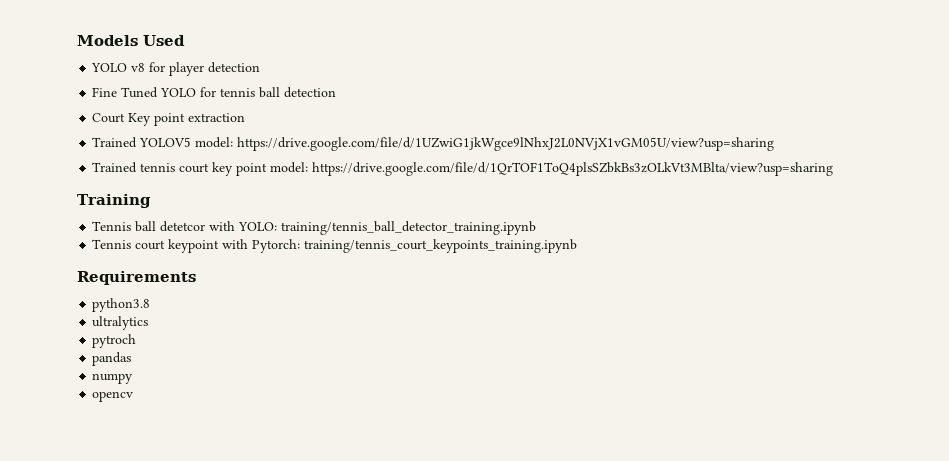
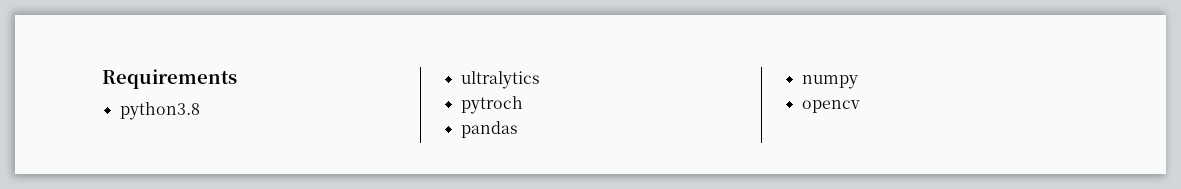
- Models Used
- YOLO v8 for player detection
- Fine Tuned YOLO for tennis ball detection
- Court Key point extraction
- Trained YOLOV5 model: https://drive.google.com/file/d/1UZwiG1jkWgce9lNhxJ2L0NVjX1vGM05U/view?usp=sharing
- Trained tennis court key point model: https://drive.google.com/file/d/1QrTOF1ToQ4plsSZbkBs3zOLkVt3MBlta/view?usp=sharing
- Training
- Tennis ball detetcor with YOLO: training/tennis_ball_detector_training.ipynb
- Tennis court keypoint with Pytorch: training/tennis_court_keypoints_training.ipynb

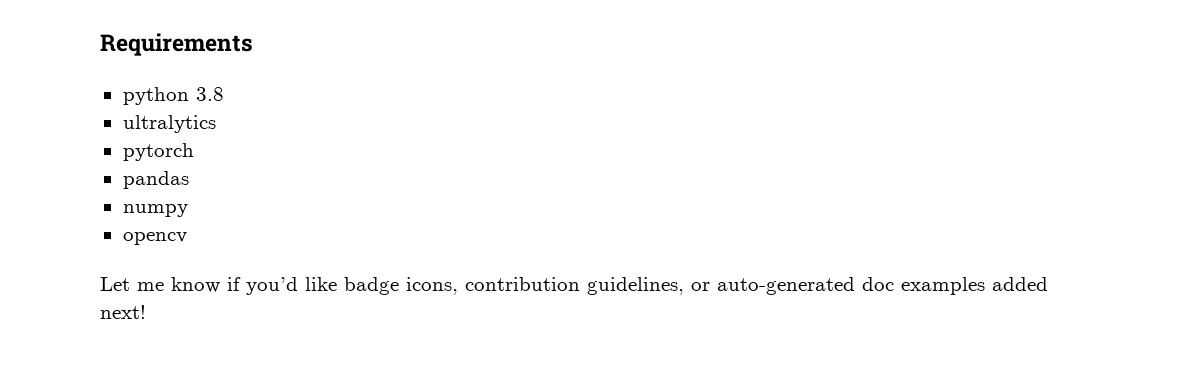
- python3.8
+ python 3.8
- pytroch
+ pytorch
+ Let me know if you’d like badge icons, contribution guidelines, or auto-generated doc examples added next!

